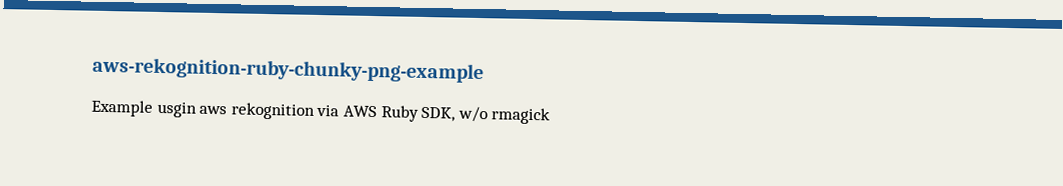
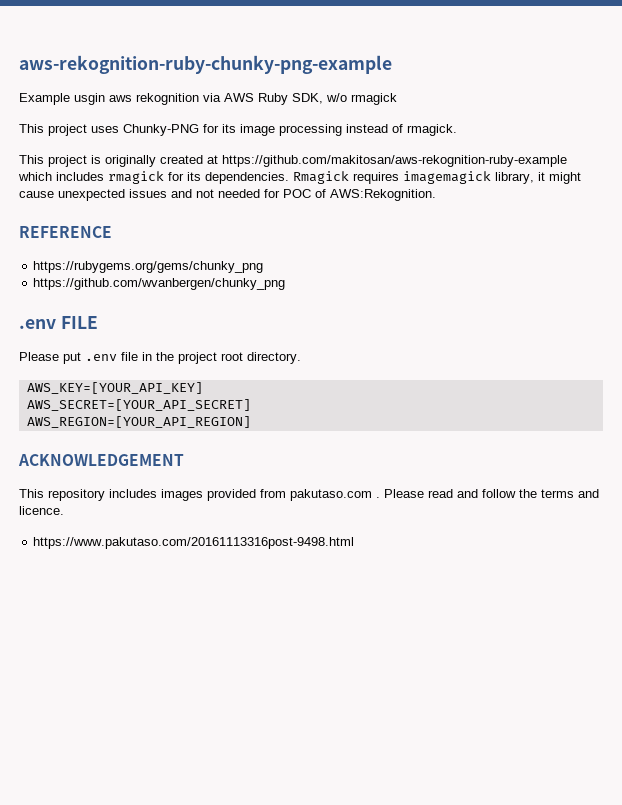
+ This project uses Chunky-PNG for its image processing instead of rmagick.
+ This project is originally created at https://github.com/makitosan/aws-rekognition-ruby-example which includes rmagick for its dependencies. Rmagick requires imagemagick library, it might cause unexpected issues and not needed for POC of AWS:Rekognition.
+ REFERENCE
+ https://rubygems.org/gems/chunky_png
+ https://github.com/wvanbergen/chunky_png
+ .env FILE
+ Please put .env file in the project root directory.
+ AWS_KEY=[YOUR_API_KEY]
+ AWS_SECRET=[YOUR_API_SECRET]
+ AWS_REGION=[YOUR_API_REGION]
+ ACKNOWLEDGEMENT
+ This repository includes images provided from pakutaso.com . Please read and follow the terms and licence.
+ https://www.pakutaso.com/20161113316post-9498.html

